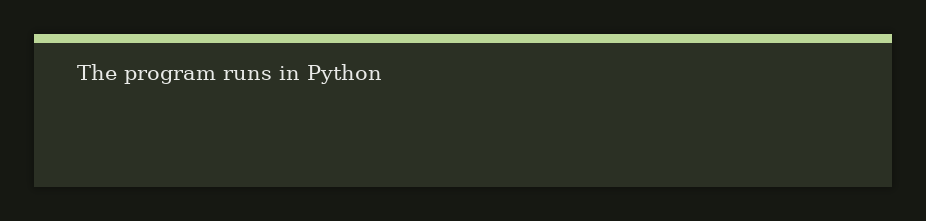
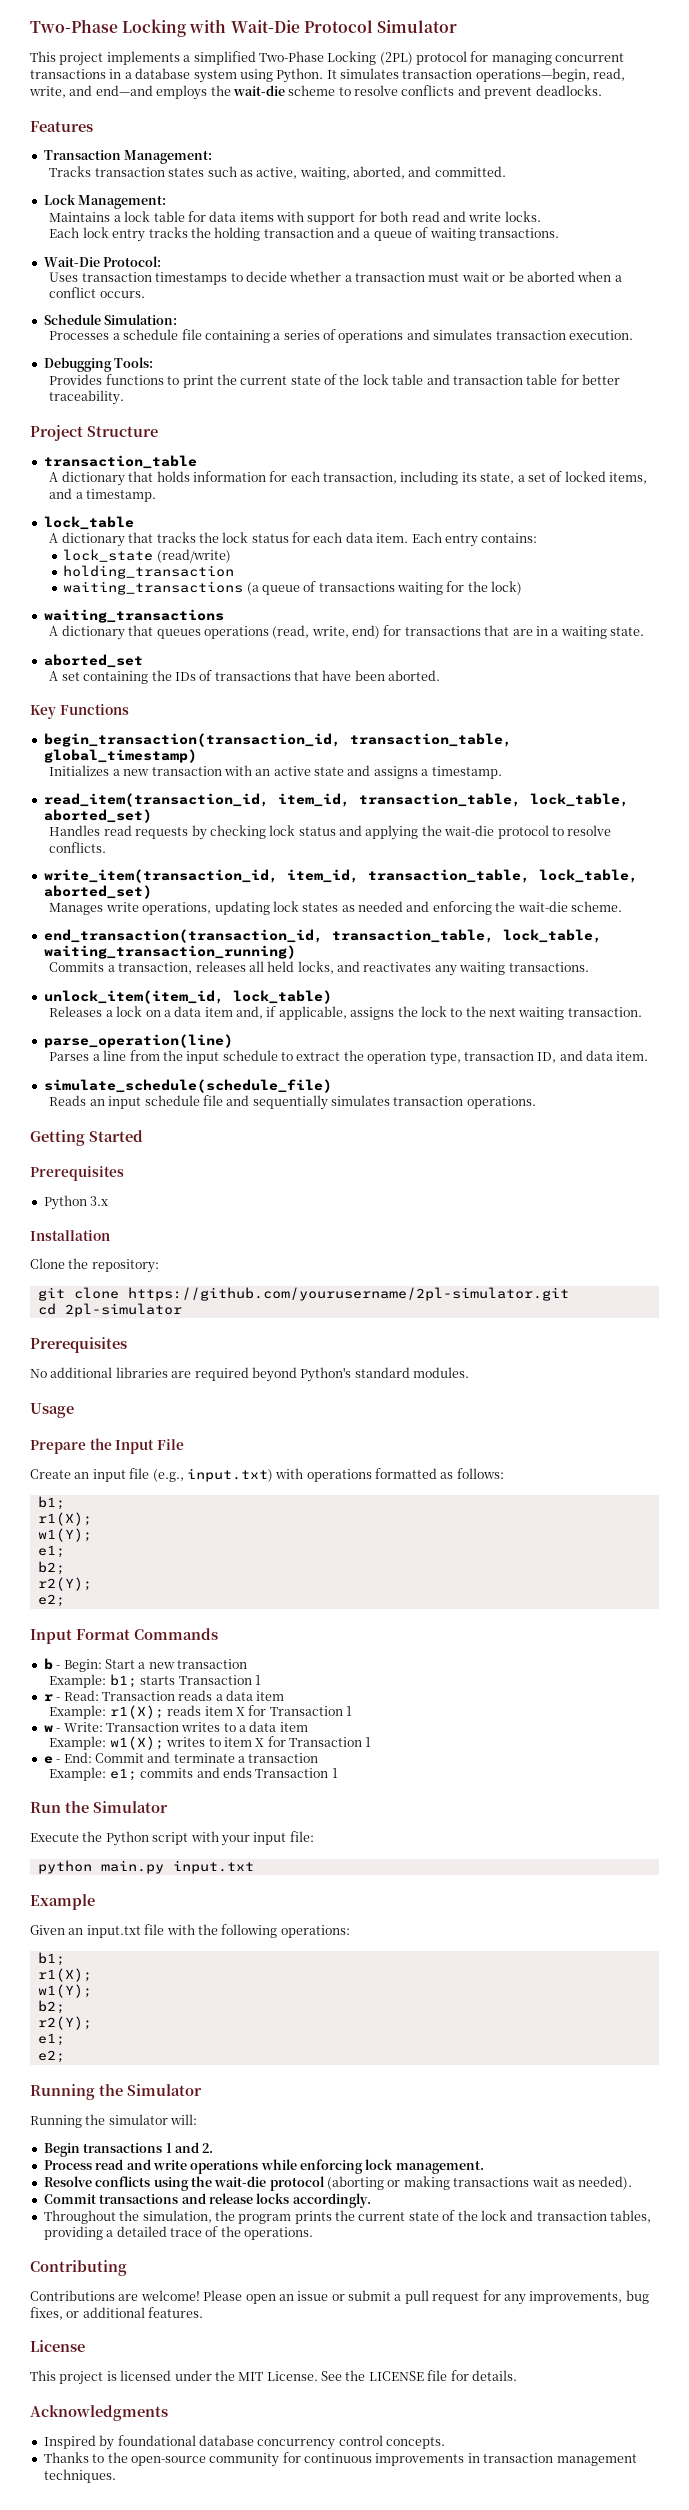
- The program runs in Python
+ Two-Phase Locking with Wait-Die Protocol Simulator
+ This project implements a simplified Two-Phase Locking (2PL) protocol for managing concurrent transactions in a database system using Python. It simulates transaction operations—begin, read, write, and end—and employs the wait-die scheme to resolve conflicts and prevent deadlocks.
+ Features
+ Transaction Management:
+ Tracks transaction states such as active, waiting, aborted, and committed.
+ Lock Management:
+ Maintains a lock table for data items with support for both read and write locks.
+ Each lock entry tracks the holding transaction and a queue of waiting transactions.
+ Wait-Die Protocol:
+ Uses transaction timestamps to decide whether a transaction must wait or be aborted when a conflict occurs.
+ Schedule Simulation:
+ Processes a schedule file containing a series of operations and simulates transaction execution.
+ Debugging Tools:
+ Provides functions to print the current state of the lock table and transaction table for better traceability.
+ Project Structure
+ transaction_table
+ A dictionary that holds information for each transaction, including its state, a set of locked items, and a timestamp.
+ lock_table
+ A dictionary that tracks the lock status for each data item. Each entry contains:
+ lock_state (read/write)
+ holding_transaction
+ waiting_transactions (a queue of transactions waiting for the lock)
+ waiting_transactions
+ A dictionary that queues operations (read, write, end) for transactions that are in a waiting state.
+ aborted_set
+ A set containing the IDs of transactions that have been aborted.
+ Key Functions
+ begin_transaction(transaction_id, transaction_table, global_timestamp)
+ Initializes a new transaction with an active state and assigns a timestamp.
+ read_item(transaction_id, item_id, transaction_table, lock_table, aborted_set)
+ Handles read requests by checking lock status and applying the wait-die protocol to resolve conflicts.
+ write_item(transaction_id, item_id, transaction_table, lock_table, aborted_set)
+ Manages write operations, updating lock states as needed and enforcing the wait-die scheme.
+ end_transaction(transaction_id, transaction_table, lock_table, waiting_transaction_running)
+ Commits a transaction, releases all held locks, and reactivates any waiting transactions.
+ unlock_item(item_id, lock_table)
+ Releases a lock on a data item and, if applicable, assigns the lock to the next waiting transaction.
+ parse_operation(line)
+ Parses a line from the input schedule to extract the operation type, transaction ID, and data item.
+ simulate_schedule(schedule_file)
+ Reads an input schedule file and sequentially simulates transaction operations.
+ Getting Started
+ Prerequisites
+ Python 3.x
+ Installation
+ Clone the repository:
+ git clone https://github.com/yourusername/2pl-simulator.git
+ cd 2pl-simulator
+ Prerequisites
+ No additional libraries are required beyond Python's standard modules.
+ Usage
+ Prepare the Input File
+ Create an input file (e.g., input.txt) with operations formatted as follows:
+ b1;
+ r1(X);
+ w1(Y);
+ e1;
+ b2;
+ r2(Y);
+ e2;
+ Input Format Commands
+ b - Begin: Start a new transaction
+ Example: b1; starts Transaction 1
+ r - Read: Transaction reads a data item
+ Example: r1(X); reads item X for Transaction 1
+ w - Write: Transaction writes to a data item
+ Example: w1(X); writes to item X for Transaction 1
+ e - End: Commit and terminate a transaction
+ Example: e1; commits and ends Transaction 1
+ Run the Simulator
+ Execute the Python script with your input file:
+ python main.py input.txt
+ Example
+ Given an input.txt file with the following operations:
+ b1;
+ r1(X);
+ w1(Y);
+ b2;
+ r2(Y);
+ e1;
+ e2;
+ Running the Simulator
+ Running the simulator will:
+ Begin transactions 1 and 2.
+ Process read and write operations while enforcing lock management.
+ Resolve conflicts using the wait-die protocol (aborting or making transactions wait as needed).
+ Commit transactions and release locks accordingly.
+ Throughout the simulation, the program prints the current state of the lock and transaction tables, providing a detailed trace of the operations.
+ Contributing
+ Contributions are welcome! Please open an issue or submit a pull request for any improvements, bug fixes, or additional features.
+ License
+ This project is licensed under the MIT License. See the LICENSE file for details.
+ Acknowledgments
+ Inspired by foundational database concurrency control concepts.
+ Thanks to the open-source community for continuous improvements in transaction management techniques.

